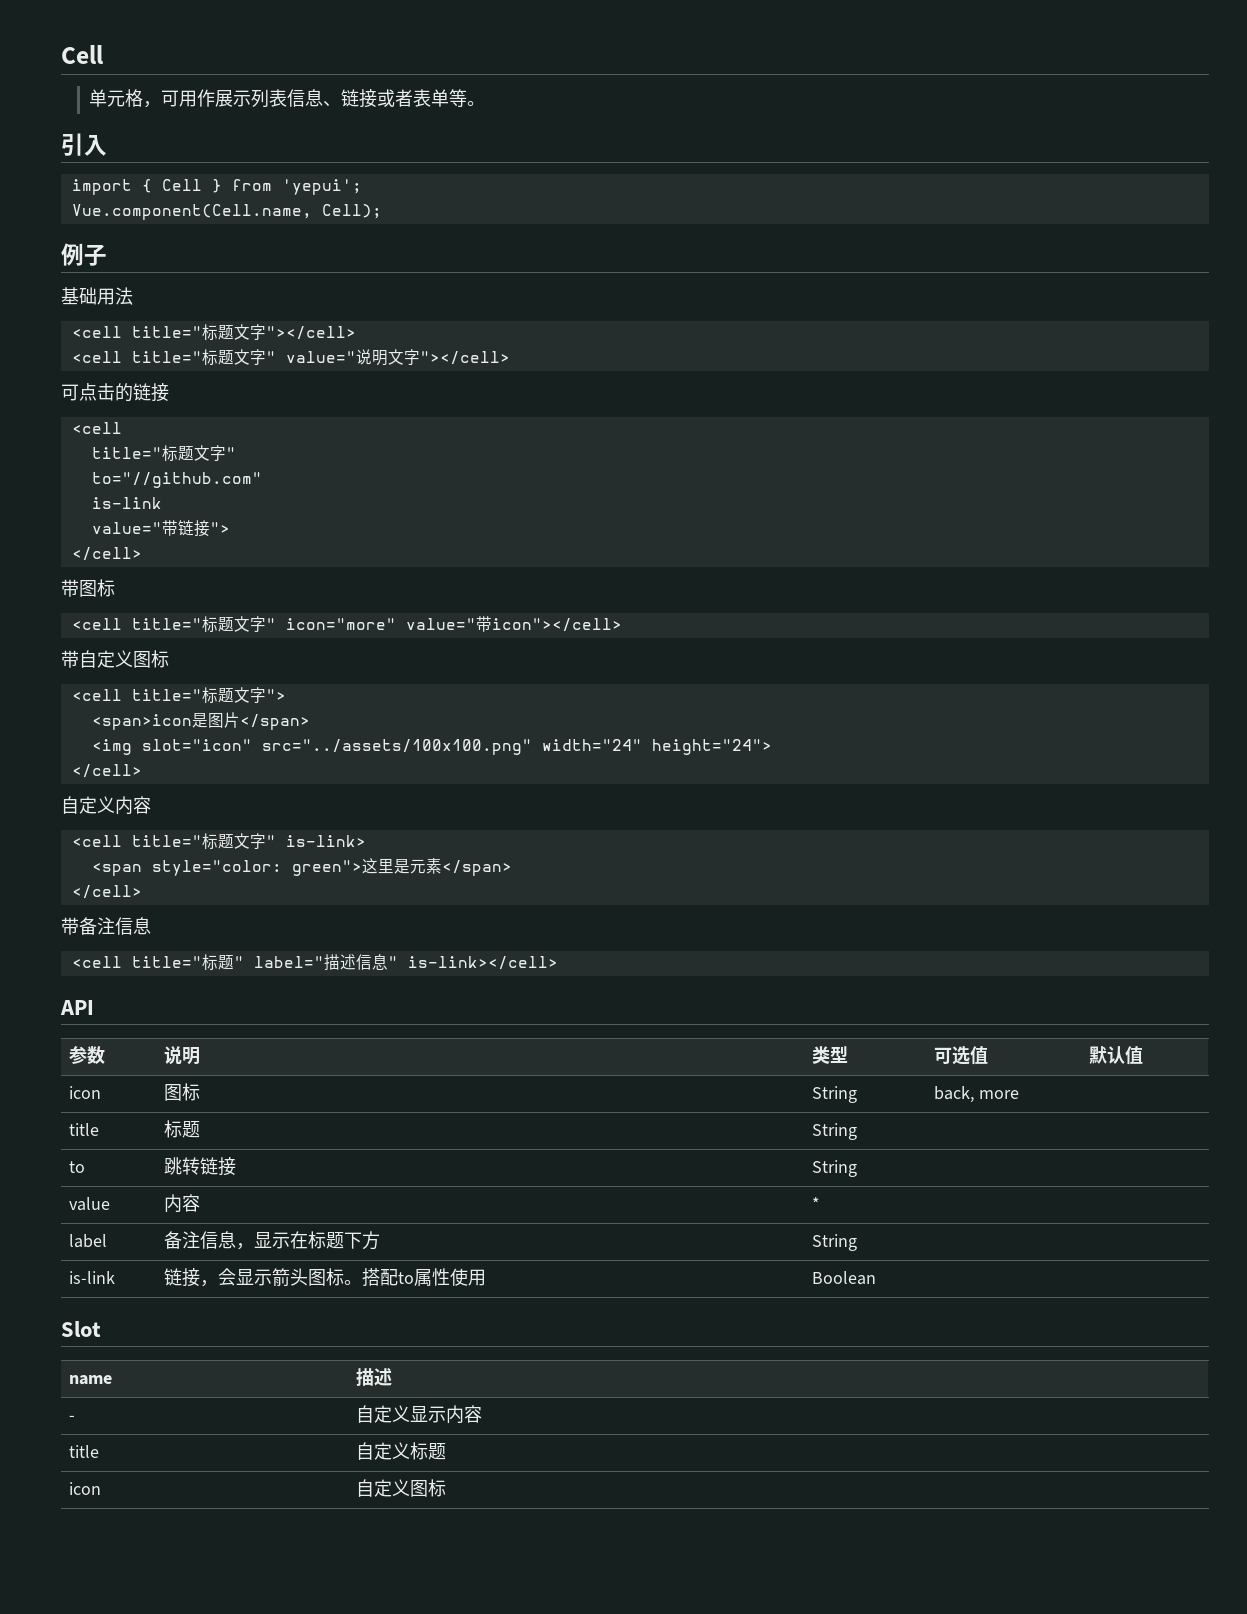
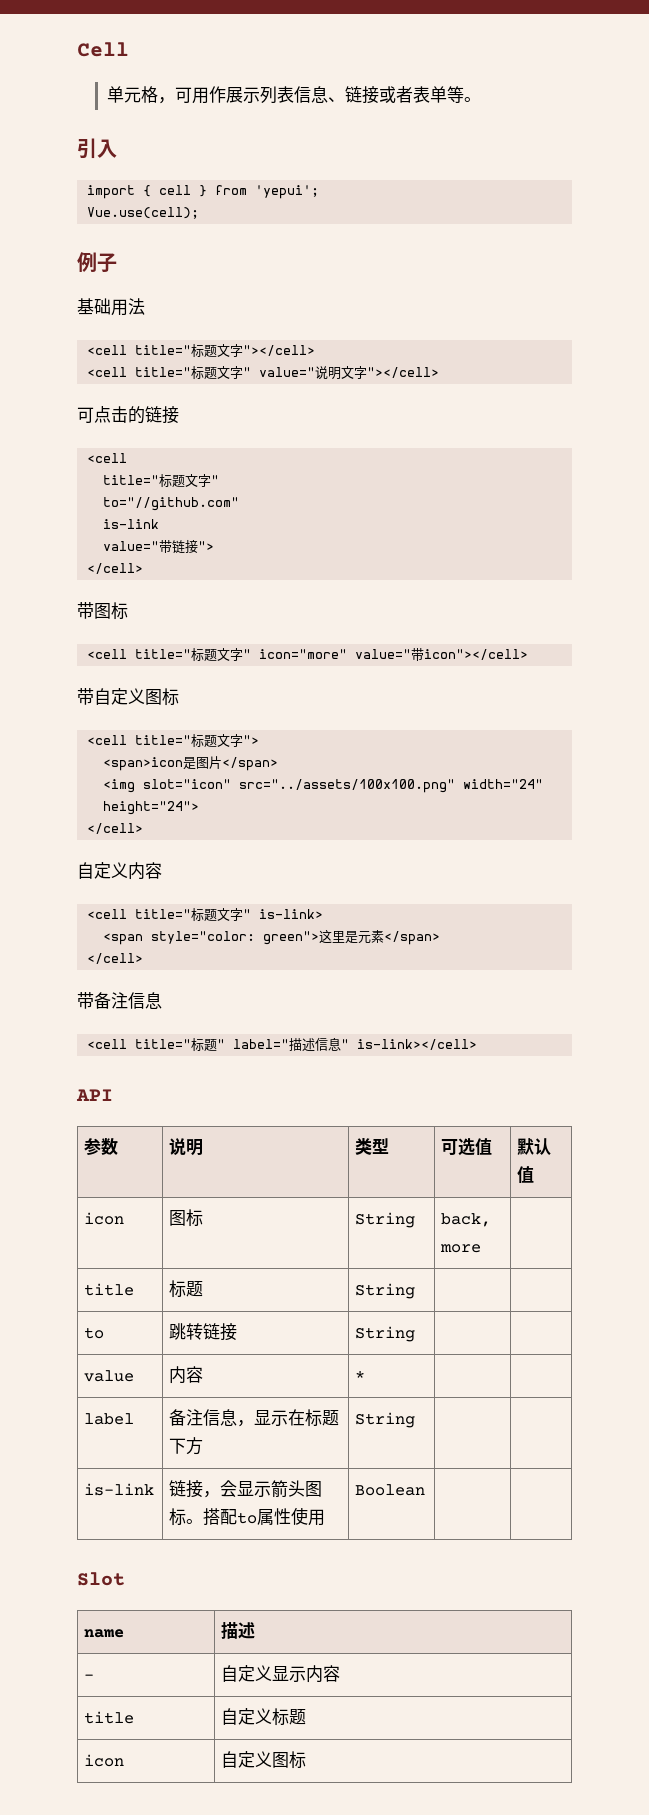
- import { Cell } from 'yepui';
+ import { cell } from 'yepui';
- Vue.component(Cell.name, Cell);
+ Vue.use(cell);

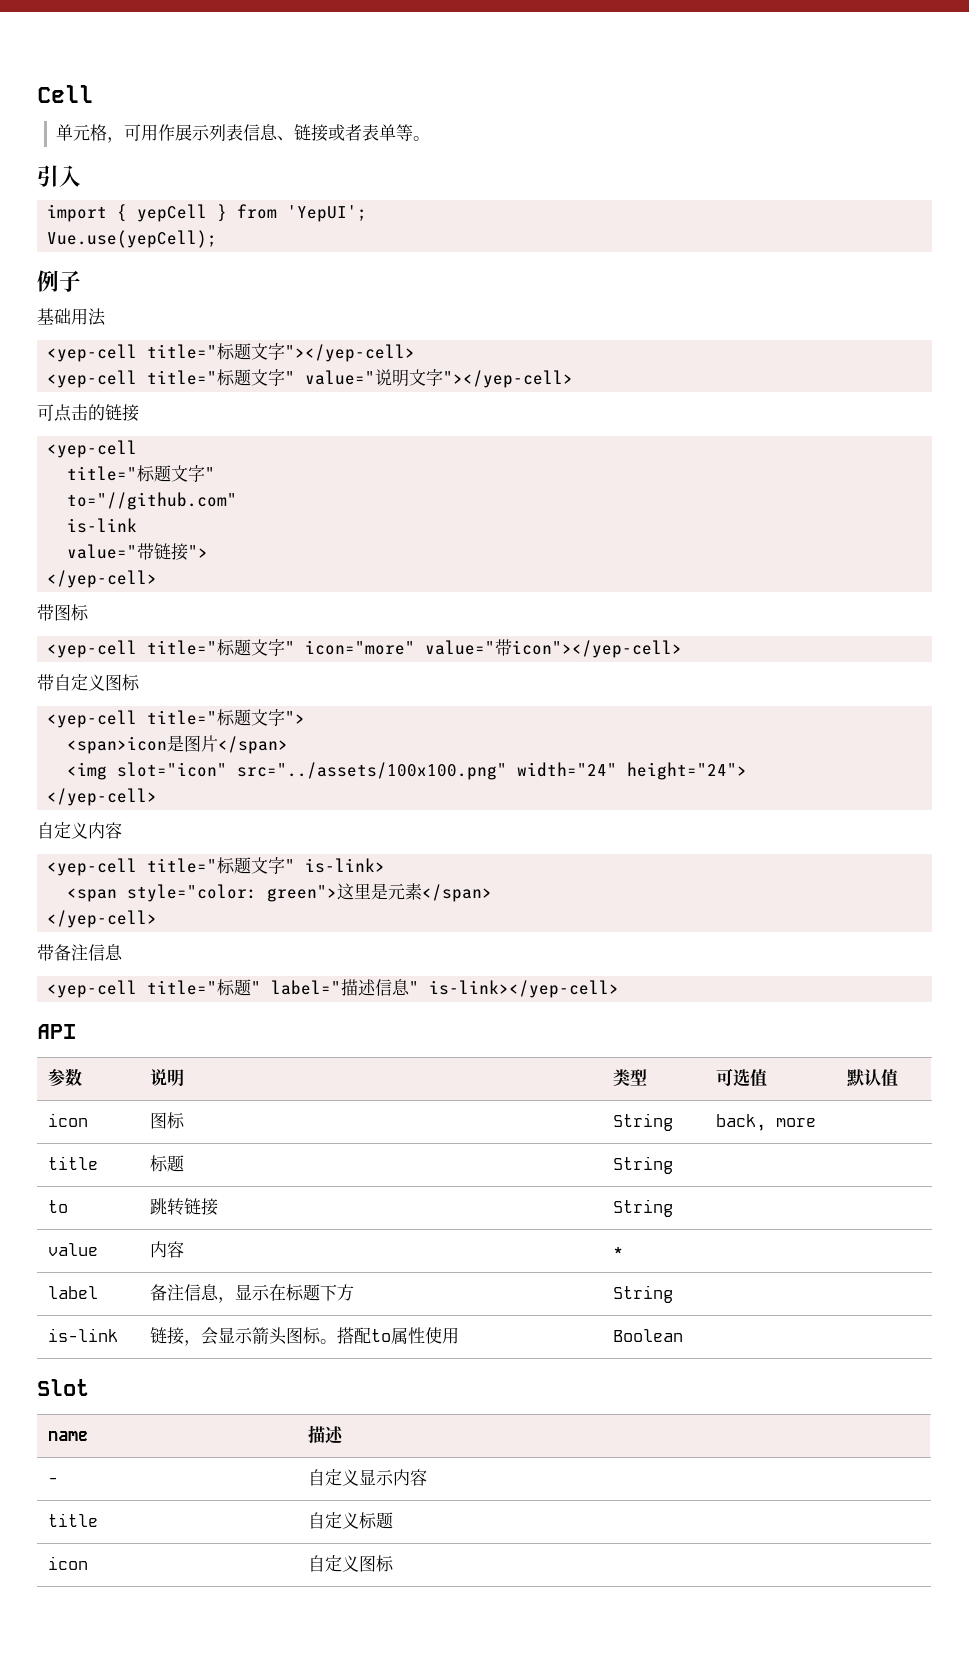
- import { cell } from 'yepui';
- Vue.use(cell);
+ import { yepCell } from 'YepUI';
+ Vue.use(yepCell);
- <cell title="标题文字"></cell>
- <cell title="标题文字" value="说明文字"></cell>
+ <yep-cell title="标题文字"></yep-cell>
+ <yep-cell title="标题文字" value="说明文字"></yep-cell>
  可点击的链接
- <cell
+ <yep-cell
  value="带链接">
- </cell>
+ </yep-cell>
- <cell title="标题文字" icon="more" value="带icon"></cell>
+ <yep-cell title="标题文字" icon="more" value="带icon"></yep-cell>
- <cell title="标题文字">
+ <yep-cell title="标题文字">
  <img slot="icon" src="../assets/100x100.png" width="24" height="24">
- </cell>
+ </yep-cell>
- <cell title="标题文字" is-link>
+ <yep-cell title="标题文字" is-link>
  <span style="color: green">这里是元素</span>
- </cell>
+ </yep-cell>
- <cell title="标题" label="描述信息" is-link></cell>
+ <yep-cell title="标题" label="描述信息" is-link></yep-cell>

